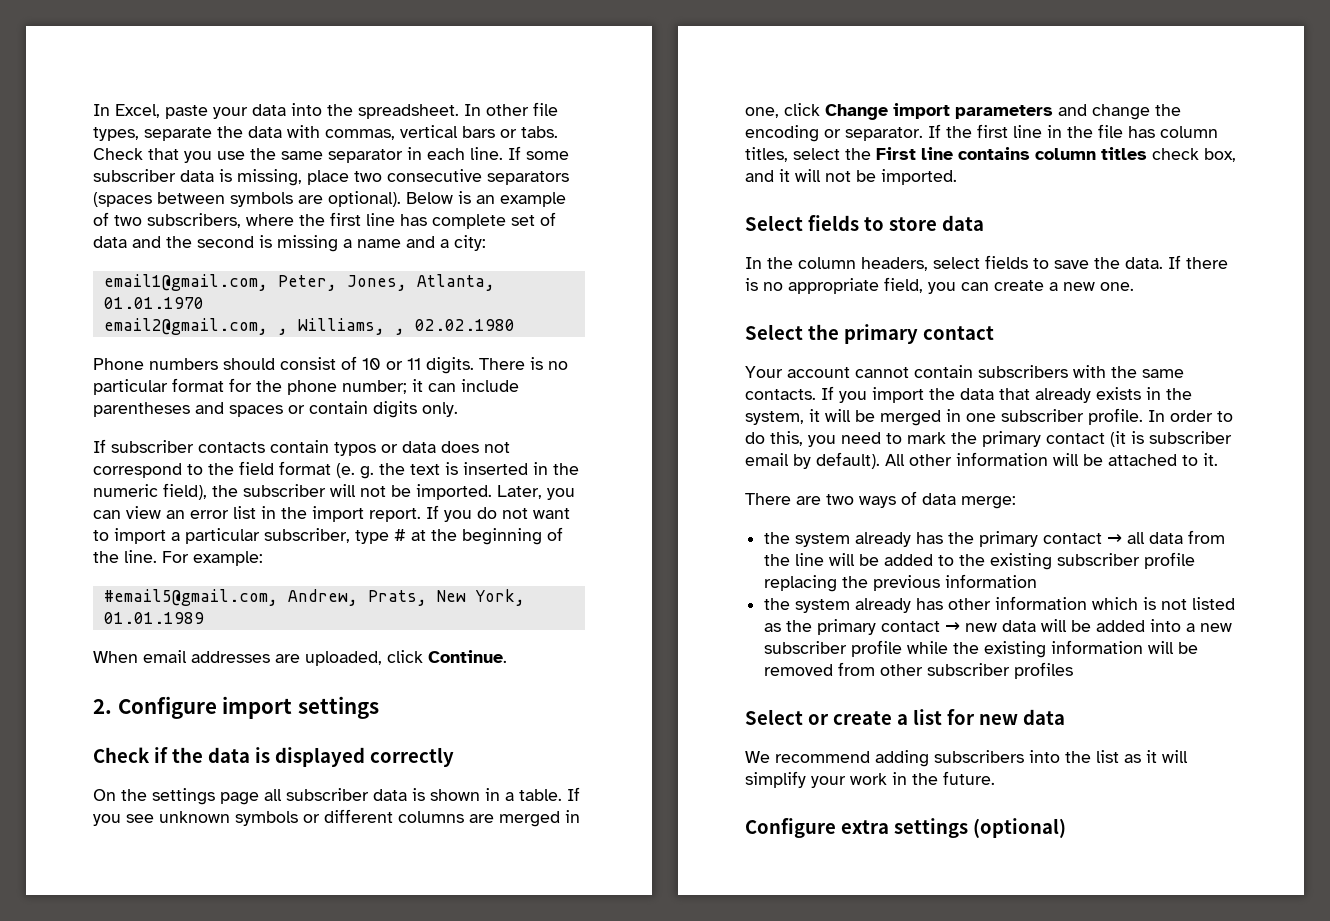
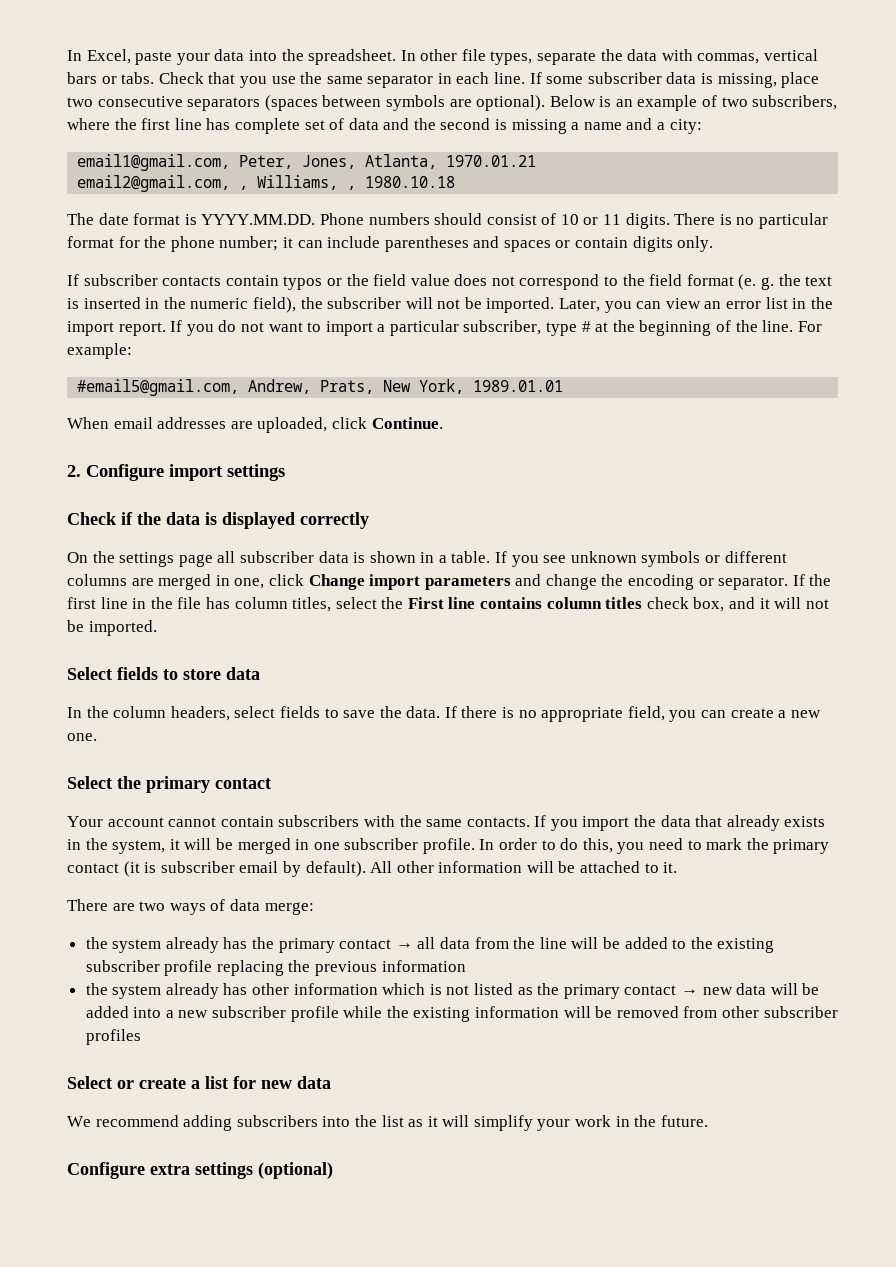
- email1@gmail.com, Peter, Jones, Atlanta, 01.01.1970
+ email1@gmail.com, Peter, Jones, Atlanta, 1970.01.21
- email2@gmail.com, , Williams, , 02.02.1980
- Phone numbers should consist of 10 or 11 digits.
+ email2@gmail.com, , Williams, , 1980.10.18
+ The date format is YYYY.MM.DD. Phone numbers should consist of 10 or 11 digits.
- If subscriber contacts contain typos or data does not correspond to the field format (e. g. the text is inserted in the numeric field), the subscriber will not be imported.
+ If subscriber contacts contain typos or the field value does not correspond to the field format (e. g. the text is inserted in the numeric field), the subscriber will not be imported.
- #email5@gmail.com, Andrew, Prats, New York, 01.01.1989
+ #email5@gmail.com, Andrew, Prats, New York, 1989.01.01

